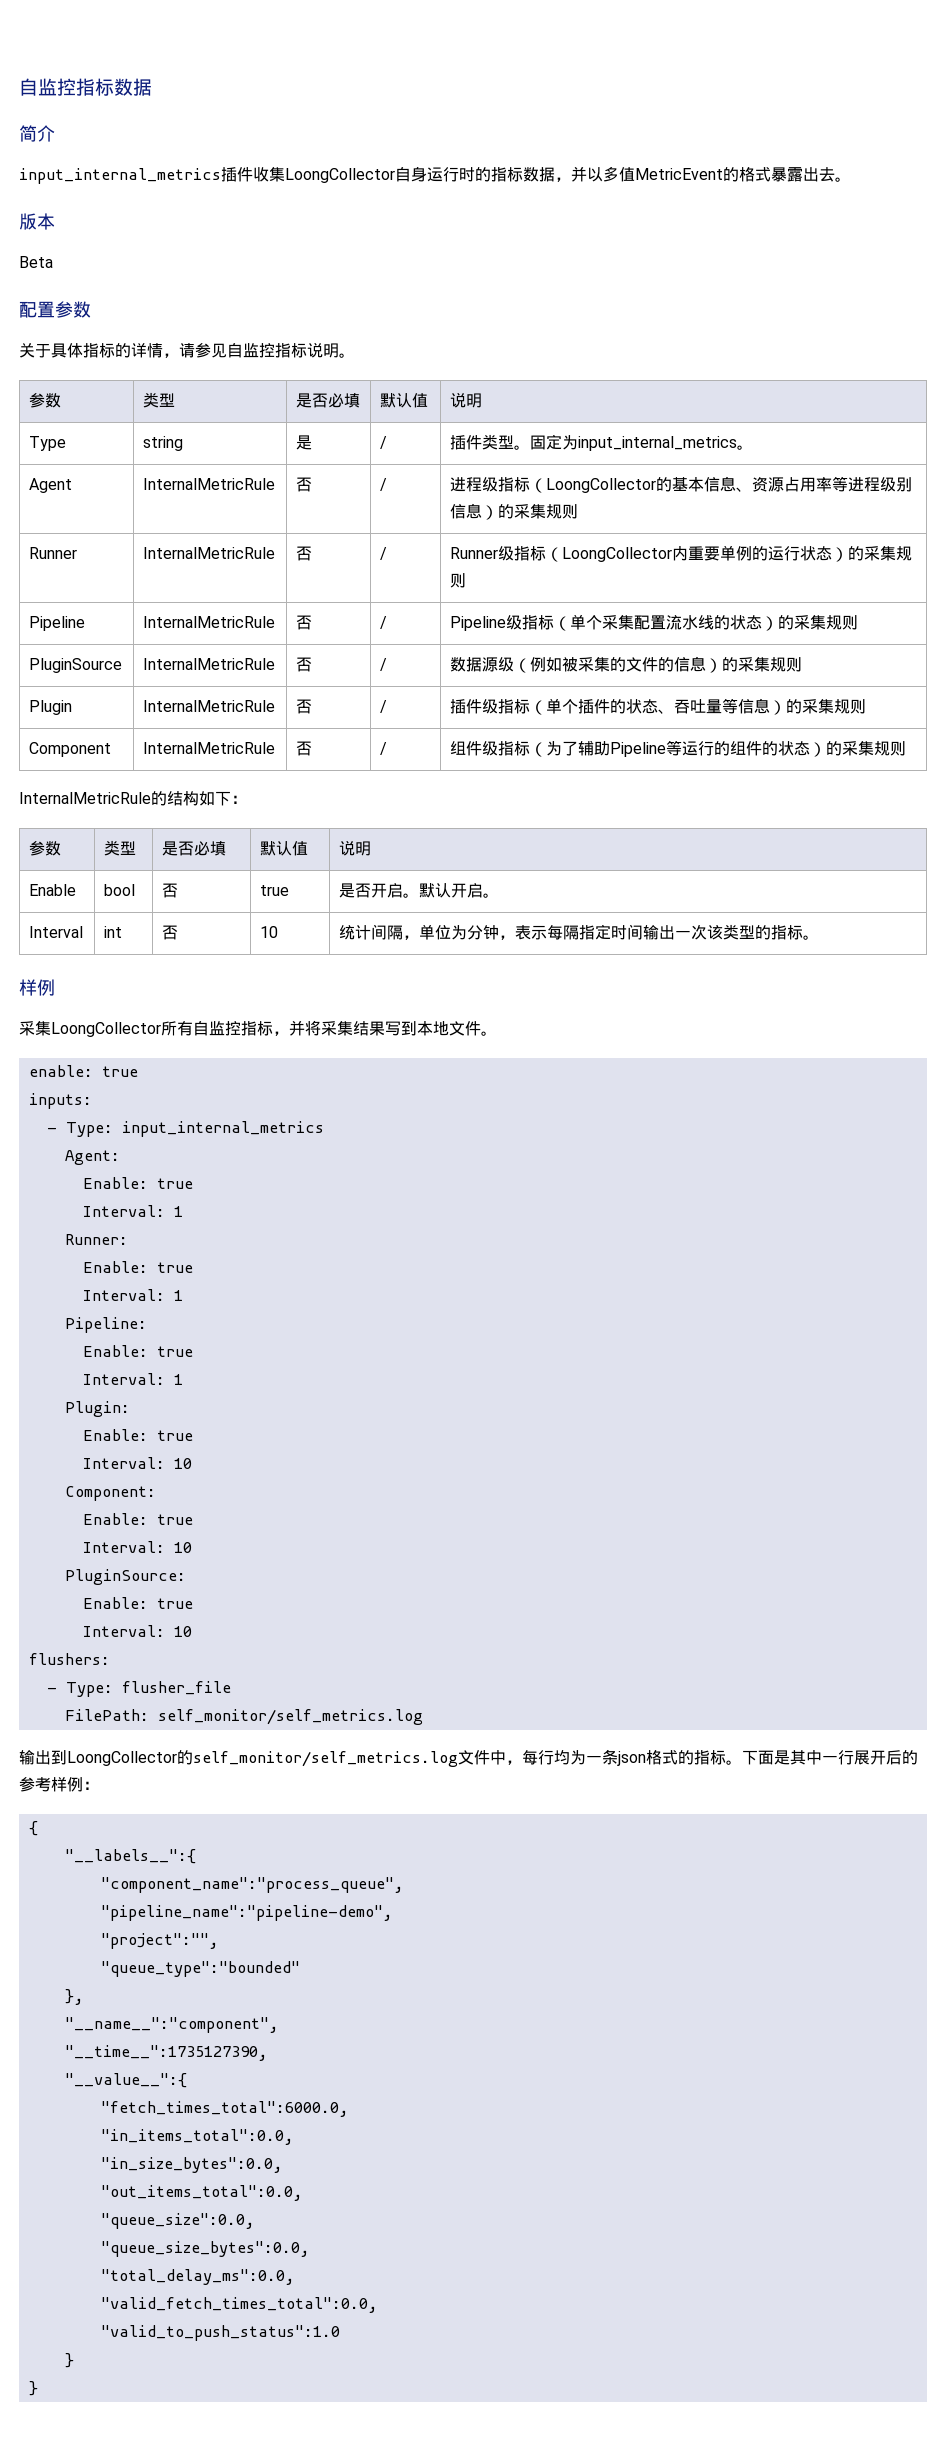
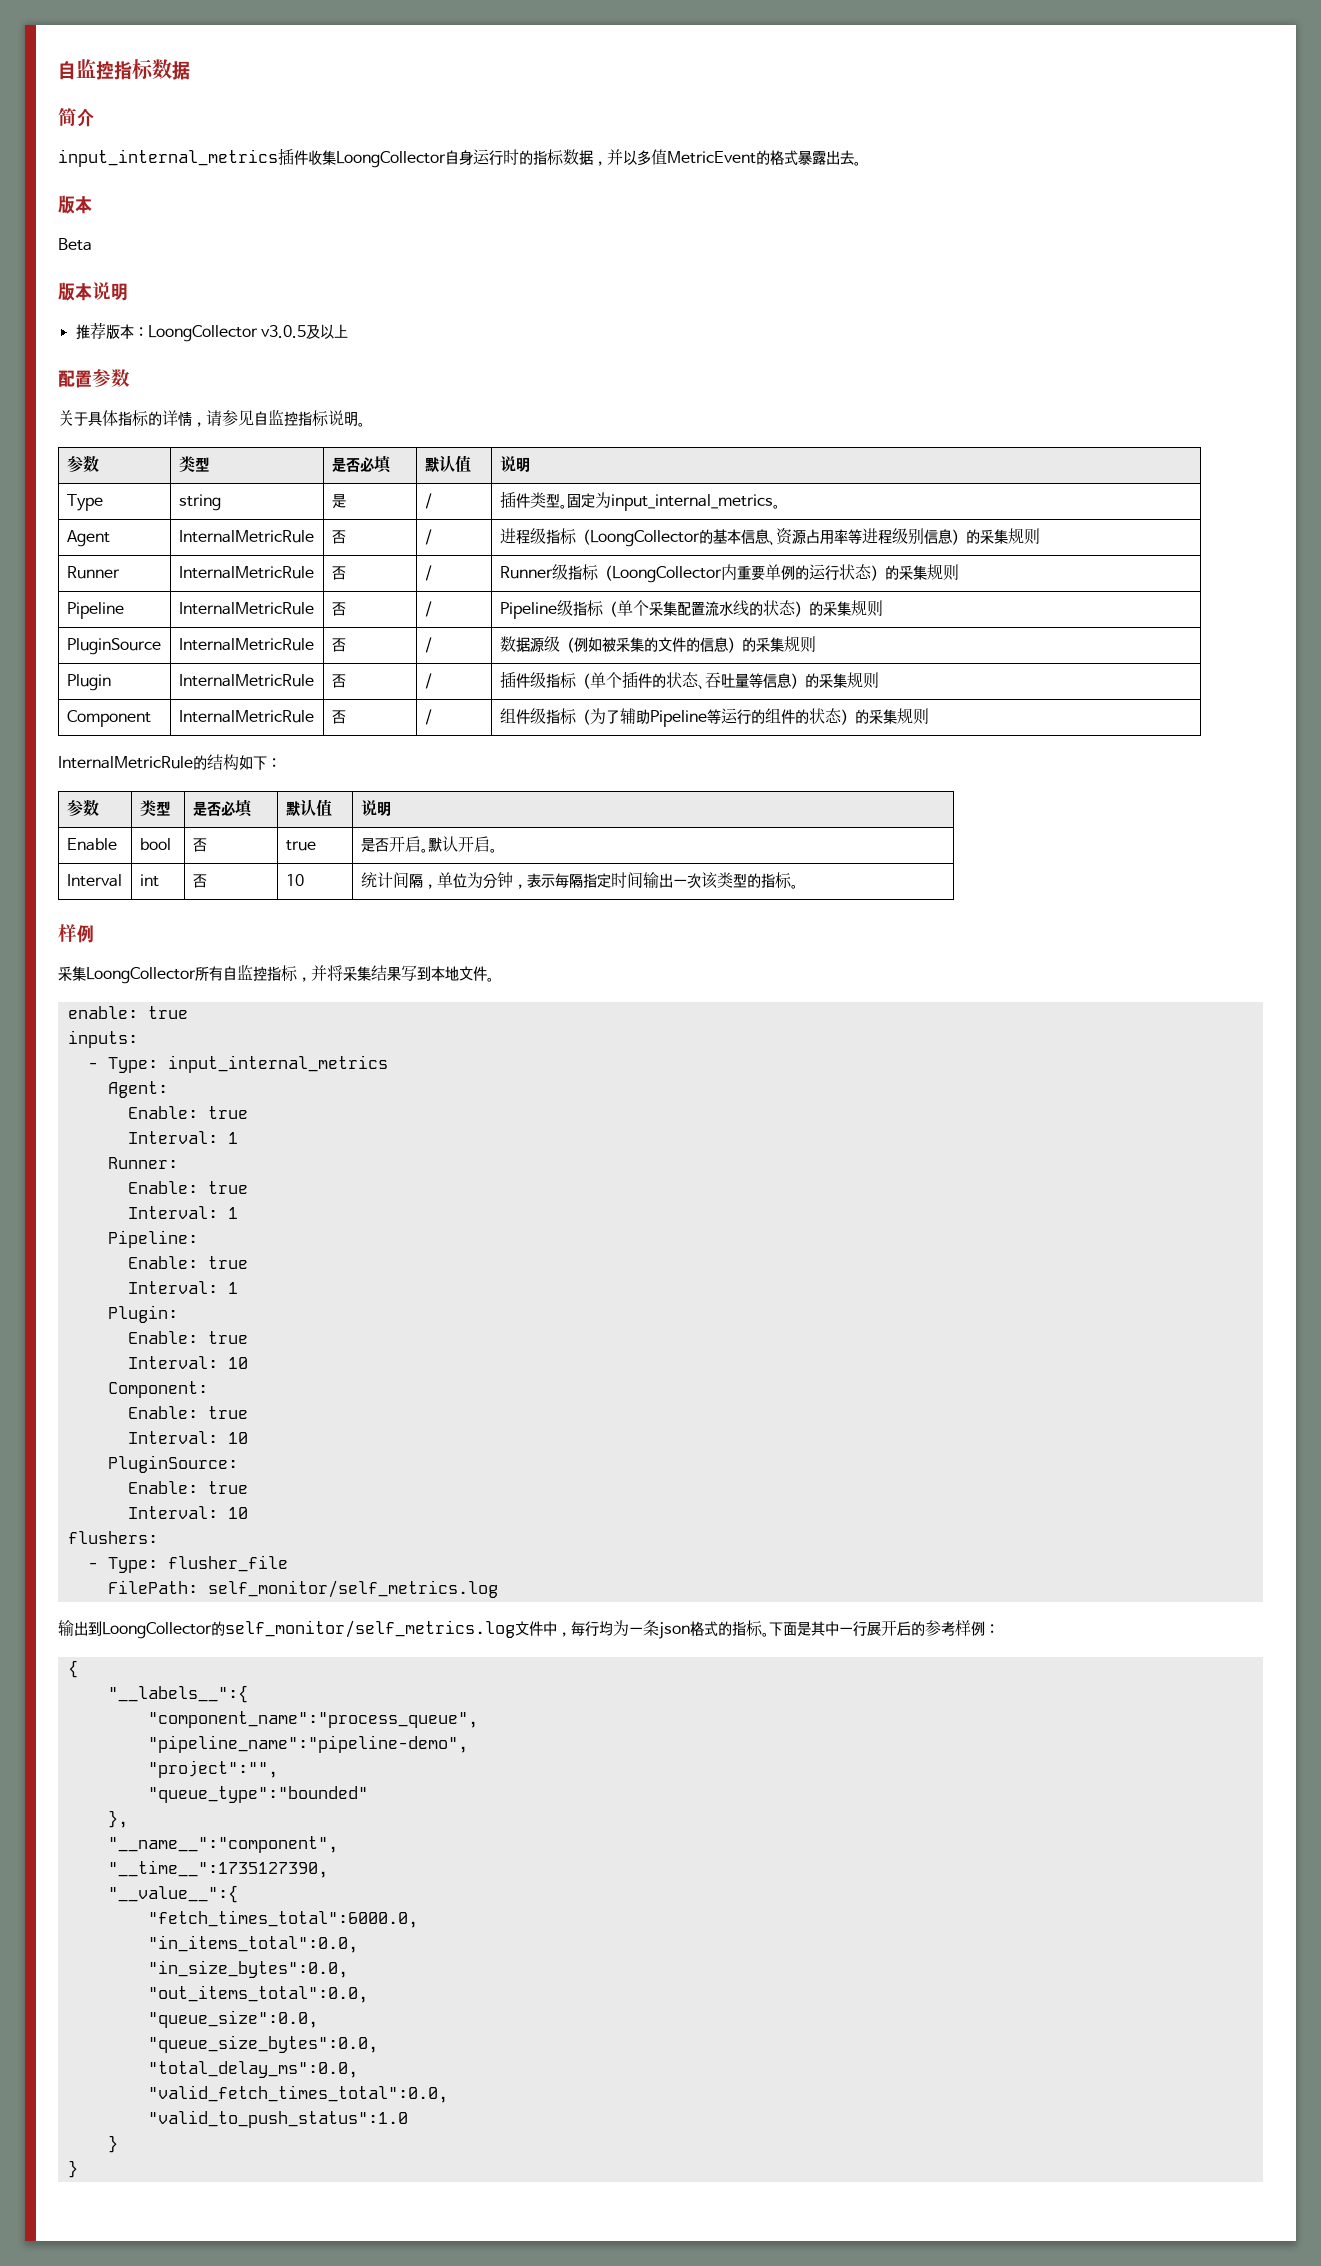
+ 版本说明
+ 推荐版本：LoongCollector v3.0.5及以上

